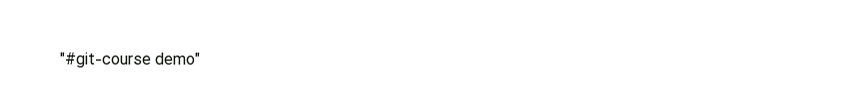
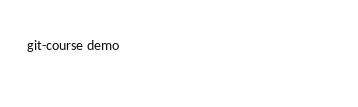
- "#git-course demo"
+ git-course demo

